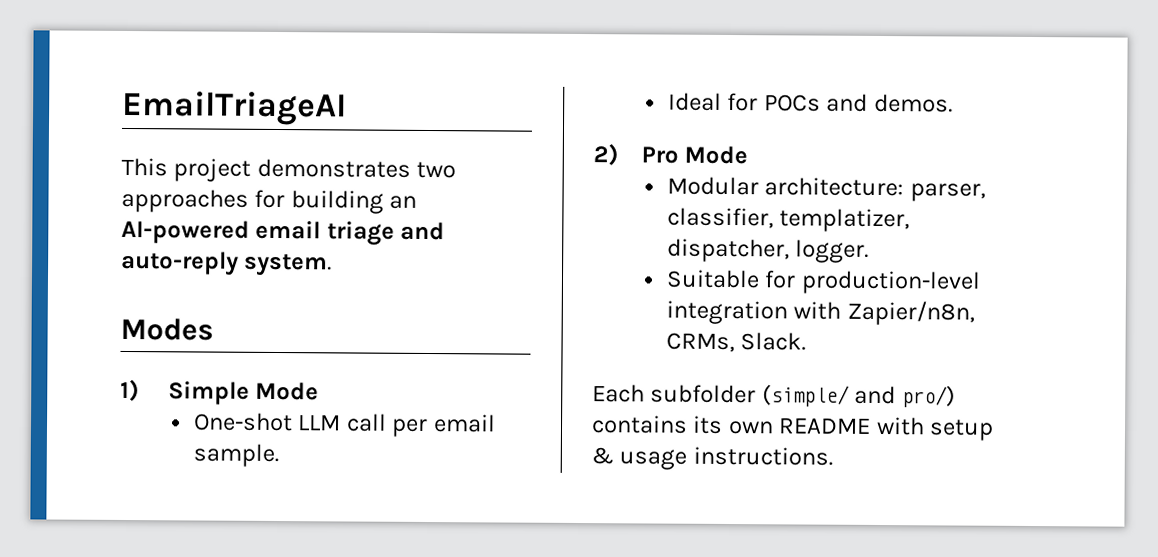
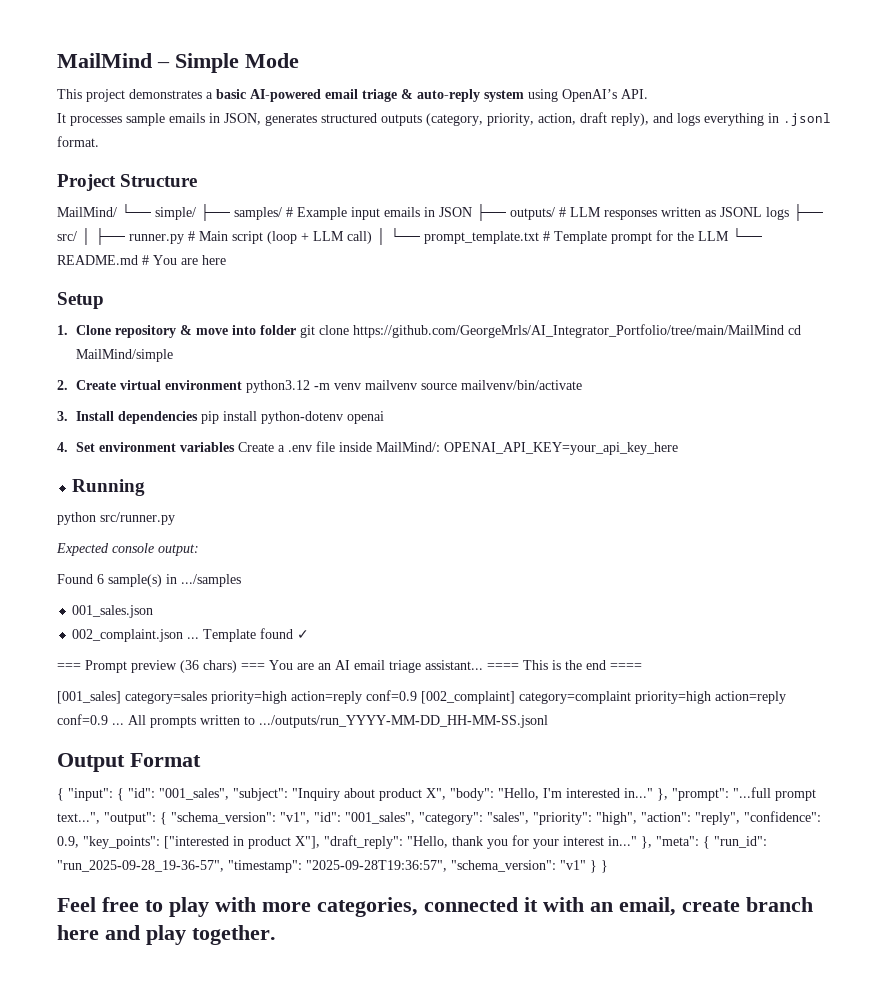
- EmailTriageAI
+ MailMind – Simple Mode
- This project demonstrates two approaches for building an AI-powered email triage and auto-reply system.
- Modes
- 1) Simple Mode
- One-shot LLM call per email sample.
- Ideal for POCs and demos.
- 2) Pro Mode
- Modular architecture: parser, classifier, templatizer, dispatcher, logger.
- Suitable for production-level integration with Zapier/n8n, CRMs, Slack.
- Each subfolder (simple/ and pro/) contains its own README with setup & usage instructions.
+ This project demonstrates a basic AI-powered email triage & auto-reply system using OpenAI’s API.
+ It processes sample emails in JSON, generates structured outputs (category, priority, action, draft reply), and logs everything in .jsonl format.
+ Project Structure
+ MailMind/ └── simple/ ├── samples/ # Example input emails in JSON ├── outputs/ # LLM responses written as JSONL logs ├── src/ │ ├── runner.py # Main script (loop + LLM call) │ └── prompt_template.txt # Template prompt for the LLM └── README.md # You are here
+ Setup
+ 1. Clone repository & move into folder git clone https://github.com/GeorgeMrls/AI_Integrator_Portfolio/tree/main/MailMind cd MailMind/simple
+ 2. Create virtual environment python3.12 -m venv mailvenv source mailvenv/bin/activate
+ 3. Install dependencies pip install python-dotenv openai
+ 4. Set environment variables Create a .env file inside MailMind/: OPENAI_API_KEY=your_api_key_here
+ Running
+ python src/runner.py
+ Expected console output:
+ Found 6 sample(s) in .../samples
+ 001_sales.json
+ 002_complaint.json ... Template found ✓
+ === Prompt preview (36 chars) === You are an AI email triage assistant... ==== This is the end ====
+ [001_sales] category=sales priority=high action=reply conf=0.9 [002_complaint] category=complaint priority=high action=reply conf=0.9 ... All prompts written to .../outputs/run_YYYY-MM-DD_HH-MM-SS.jsonl
+ Output Format
+ { "input": { "id": "001_sales", "subject": "Inquiry about product X", "body": "Hello, I'm interested in..." }, "prompt": "...full prompt text...", "output": { "schema_version": "v1", "id": "001_sales", "category": "sales", "priority": "high", "action": "reply", "confidence": 0.9, "key_points": ["interested in product X"], "draft_reply": "Hello, thank you for your interest in..." }, "meta": { "run_id": "run_2025-09-28_19-36-57", "timestamp": "2025-09-28T19:36:57", "schema_version": "v1" } }
+ Feel free to play with more categories, connected it with an email, create branch here and play together.

